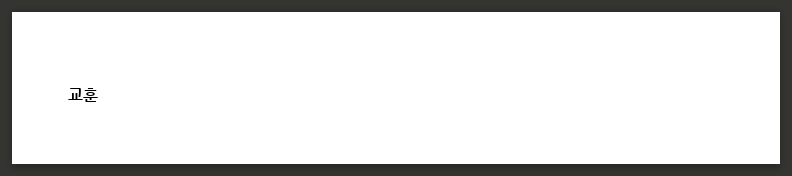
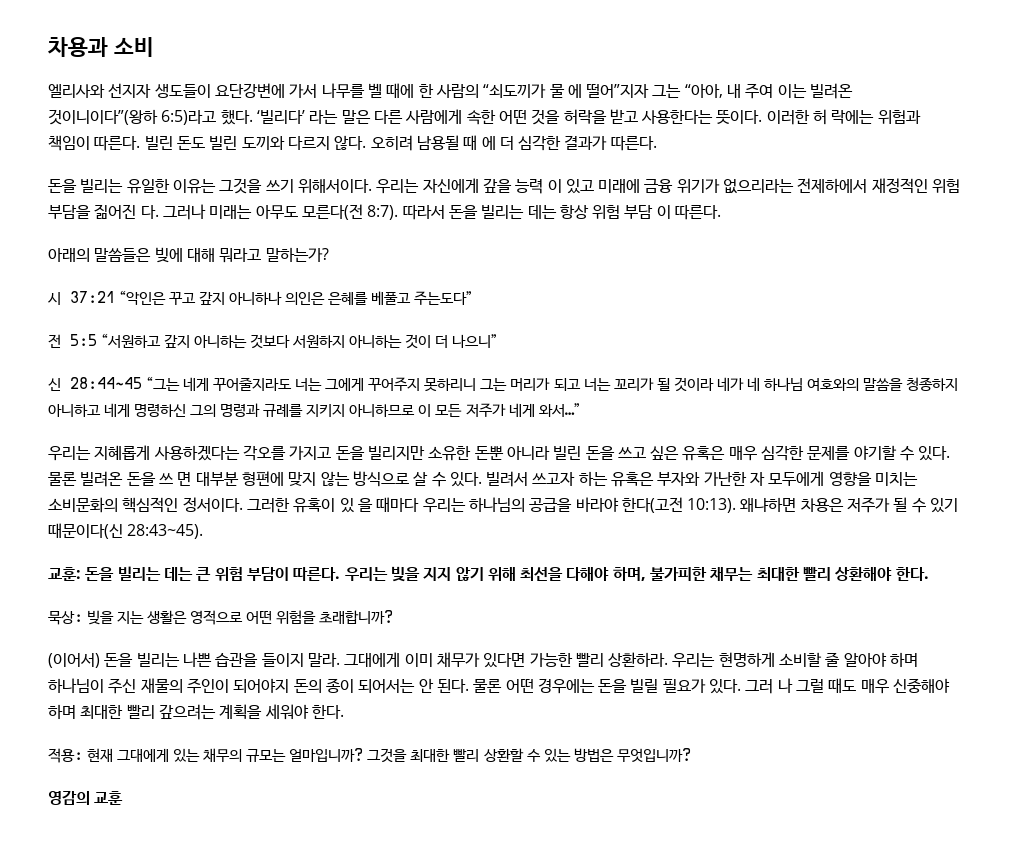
- 교훈
+ 차용과 소비
+ 엘리사와 선지자 생도들이 요단강변에 가서 나무를 벨 때에 한 사람의 “쇠도끼가 물 에 떨어”지자 그는 “아아, 내 주여 이는 빌려온 것이니이다”(왕하 6:5)라고 했다. ‘빌리다’ 라는 말은 다른 사람에게 속한 어떤 것을 허락을 받고 사용한다는 뜻이다. 이러한 허 락에는 위험과 책임이 따른다. 빌린 돈도 빌린 도끼와 다르지 않다. 오히려 남용될 때 에 더 심각한 결과가 따른다.
+ 돈을 빌리는 유일한 이유는 그것을 쓰기 위해서이다. 우리는 자신에게 갚을 능력 이 있고 미래에 금융 위기가 없으리라는 전제하에서 재정적인 위험 부담을 짊어진 다. 그러나 미래는 아무도 모른다(전 8:7). 따라서 돈을 빌리는 데는 항상 위험 부담 이 따른다.
+ 아래의 말씀들은 빚에 대해 뭐라고 말하는가?
+ 시 37:21 “악인은 꾸고 갚지 아니하나 의인은 은혜를 베풀고 주는도다”
+ 전 5:5 “서원하고 갚지 아니하는 것보다 서원하지 아니하는 것이 더 나으니”
+ 신 28:44~45 “그는 네게 꾸어줄지라도 너는 그에게 꾸어주지 못하리니 그는 머리가 되고 너는 꼬리가 될 것이라 네가 네 하나님 여호와의 말씀을 청종하지 아니하고 네게 명령하신 그의 명령과 규례를 지키지 아니하므로 이 모든 저주가 네게 와서…”
+ 우리는 지혜롭게 사용하겠다는 각오를 가지고 돈을 빌리지만 소유한 돈뿐 아니라 빌린 돈을 쓰고 싶은 유혹은 매우 심각한 문제를 야기할 수 있다. 물론 빌려온 돈을 쓰 면 대부분 형편에 맞지 않는 방식으로 살 수 있다. 빌려서 쓰고자 하는 유혹은 부자와 가난한 자 모두에게 영향을 미치는 소비문화의 핵심적인 정서이다. 그러한 유혹이 있 을 때마다 우리는 하나님의 공급을 바라야 한다(고전 10:13). 왜냐하면 차용은 저주가 될 수 있기 때문이다(신 28:43~45).
+ 교훈: 돈을 빌리는 데는 큰 위험 부담이 따른다. 우리는 빚을 지지 않기 위해 최선을 다해야 하며, 불가피한 채무는 최대한 빨리 상환해야 한다.
+ 묵상: 빚을 지는 생활은 영적으로 어떤 위험을 초래합니까?
+ (이어서) 돈을 빌리는 나쁜 습관을 들이지 말라. 그대에게 이미 채무가 있다면 가능한 빨리 상환하라. 우리는 현명하게 소비할 줄 알아야 하며 하나님이 주신 재물의 주인이 되어야지 돈의 종이 되어서는 안 된다. 물론 어떤 경우에는 돈을 빌릴 필요가 있다. 그러 나 그럴 때도 매우 신중해야 하며 최대한 빨리 갚으려는 계획을 세워야 한다.
+ 적용: 현재 그대에게 있는 채무의 규모는 얼마입니까? 그것을 최대한 빨리 상환할 수 있는 방법은 무엇입니까?
+ 영감의 교훈

